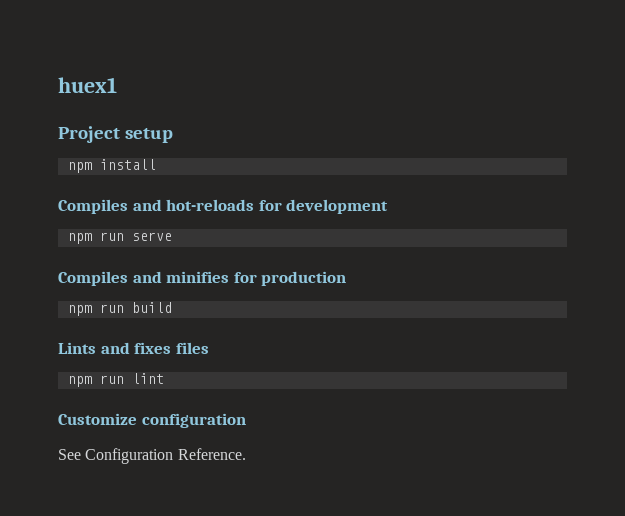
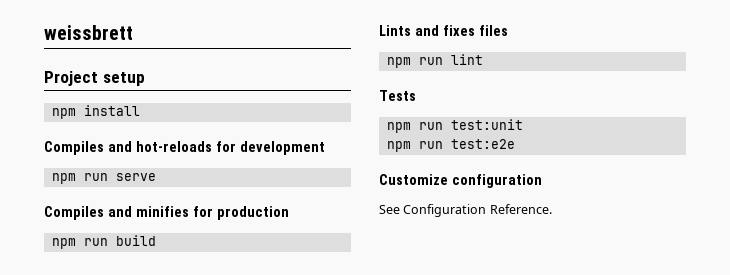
- huex1
+ weissbrett
+ Tests
+ npm run test:unit
+ npm run test:e2e

